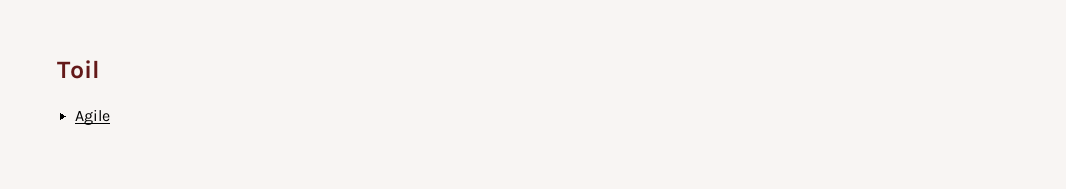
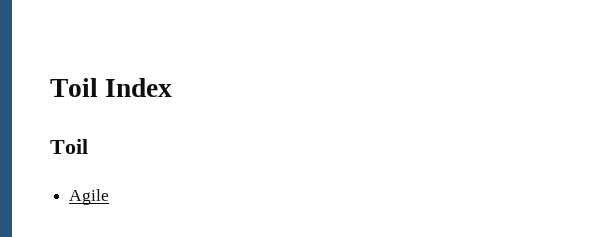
+ Toil Index

